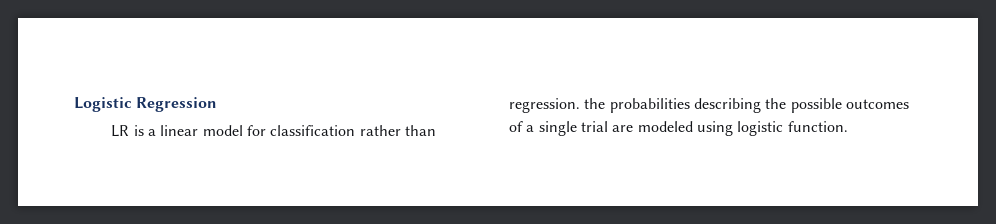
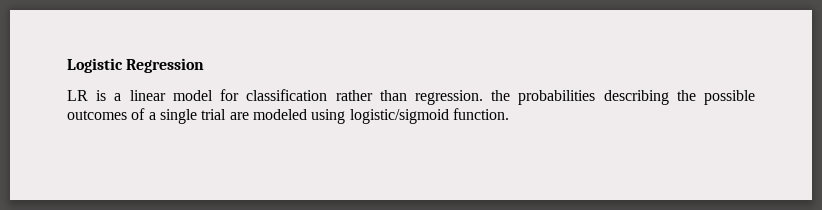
- LR is a linear model for classification rather than regression. the probabilities describing the possible outcomes of a single trial are modeled using logistic function.
+ LR is a linear model for classification rather than regression. the probabilities describing the possible outcomes of a single trial are modeled using logistic/sigmoid function.

